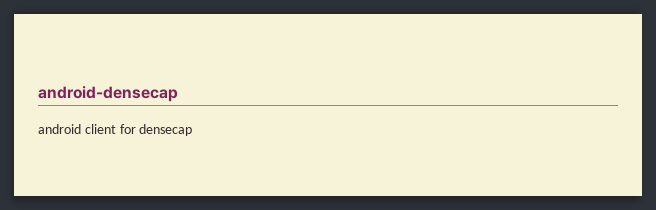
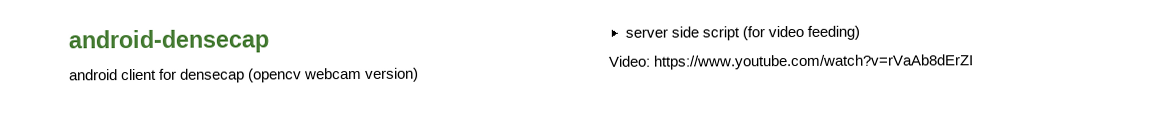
- android client for densecap
+ android client for densecap (opencv webcam version)
+ server side script (for video feeding)
+ Video: https://www.youtube.com/watch?v=rVaAb8dErZI

